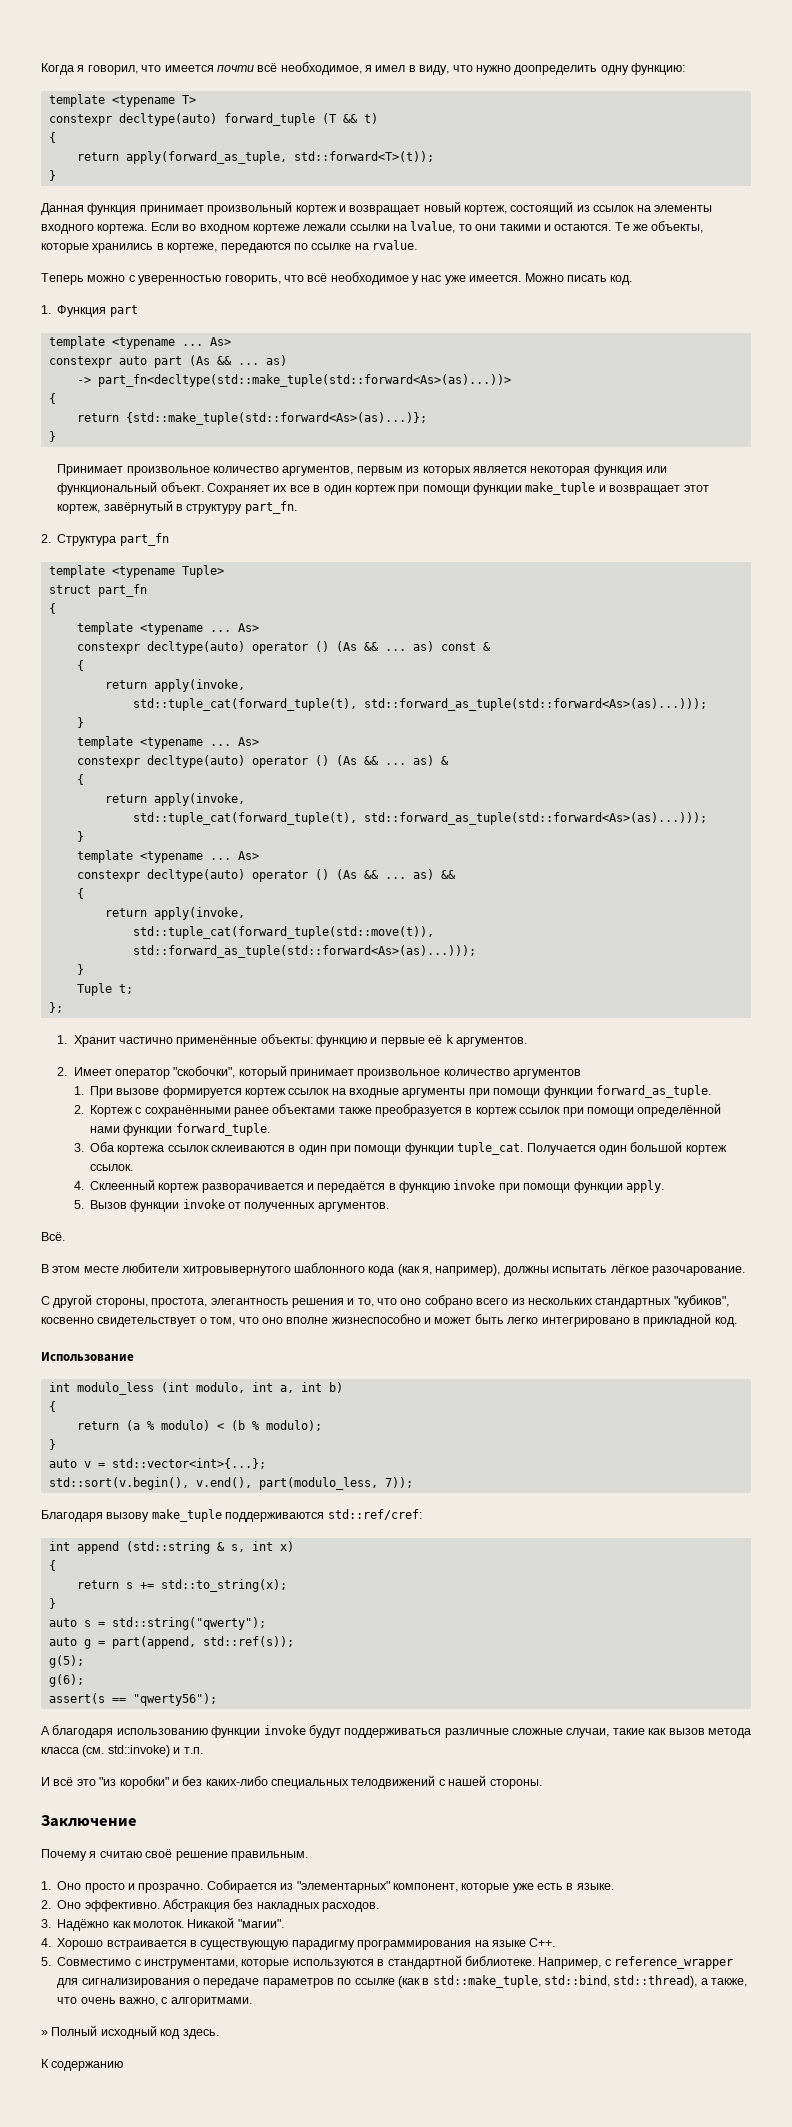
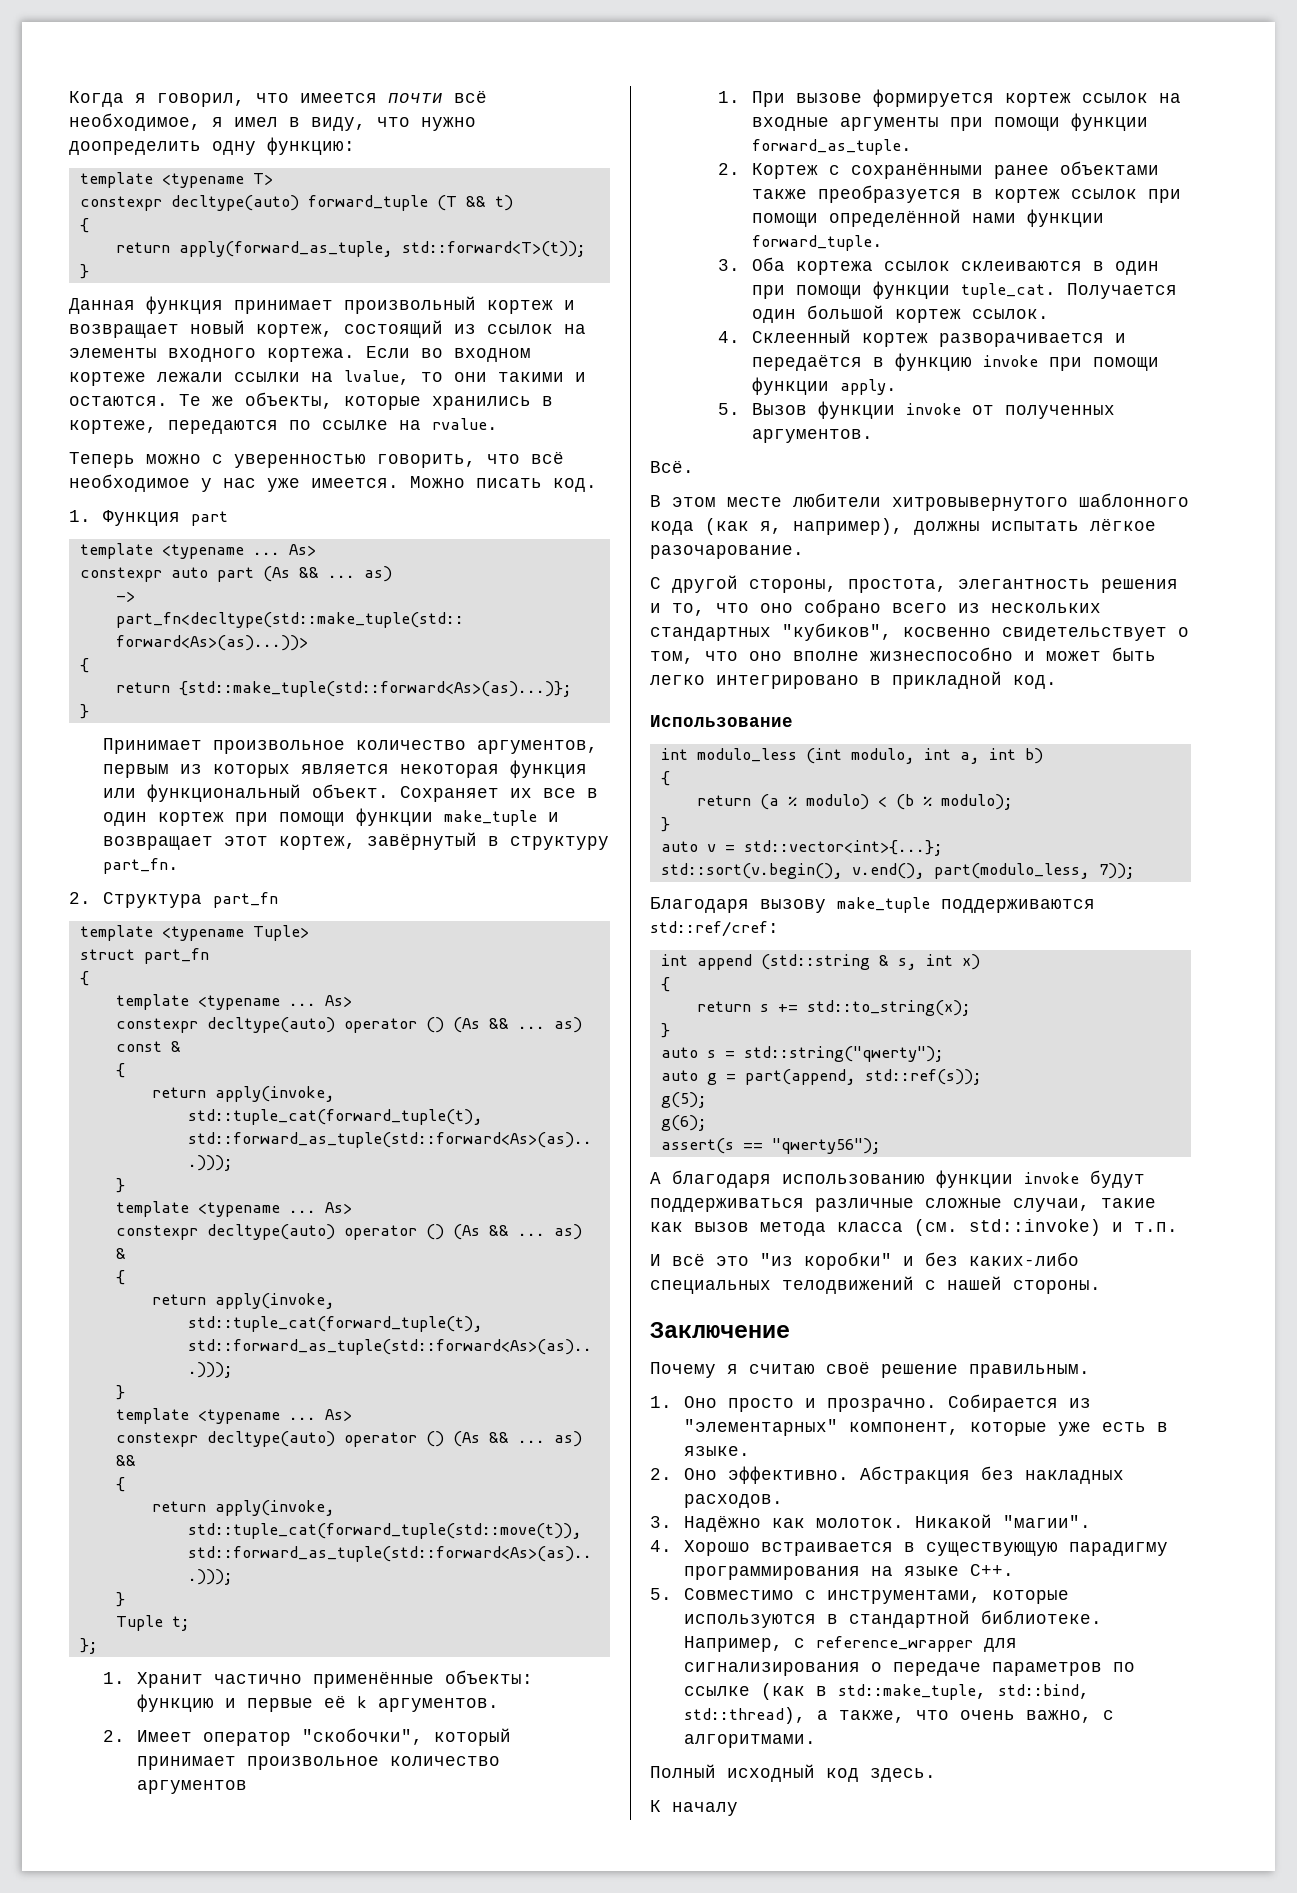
- » Полный исходный код здесь.
+ Полный исходный код здесь.
- К содержанию
+ К началу

